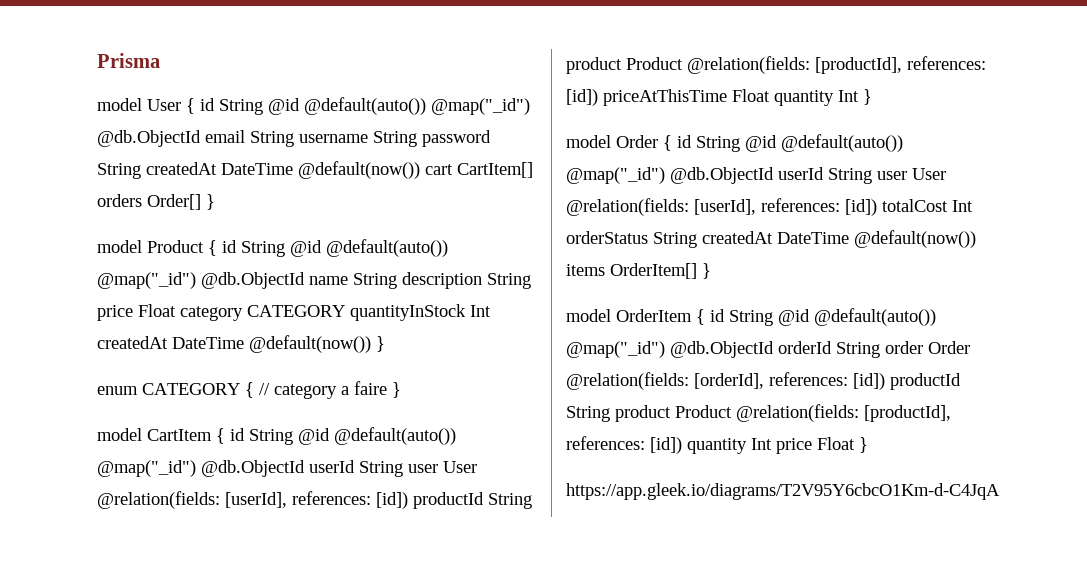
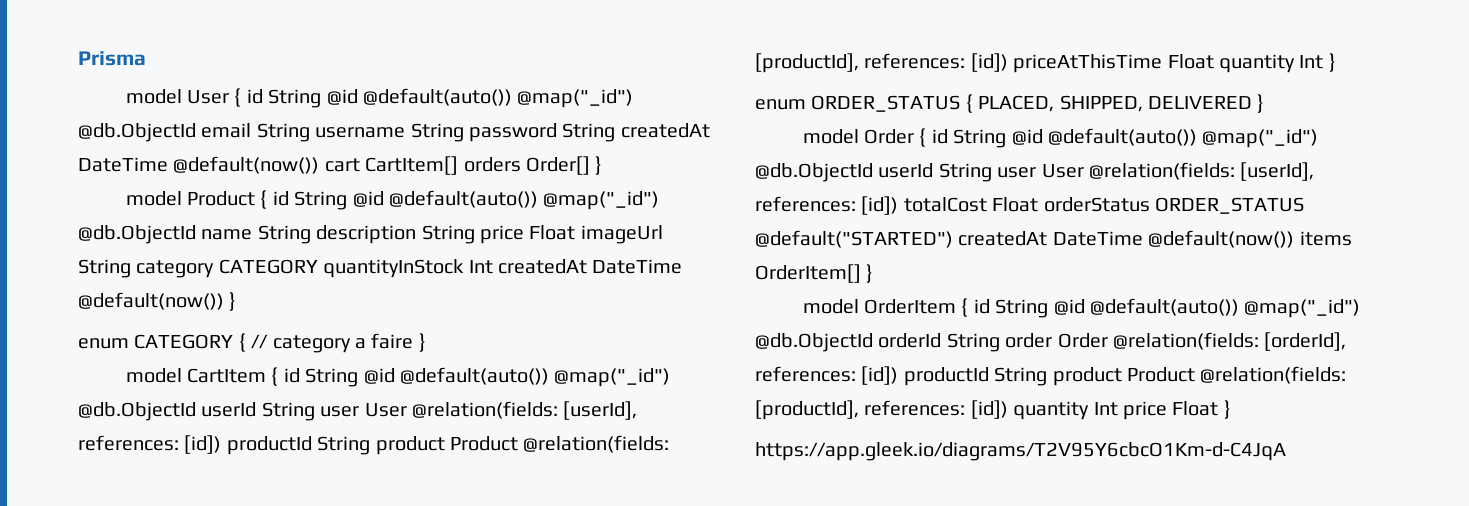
- model Product { id String @id @default(auto()) @map("_id") @db.ObjectId name String description String price Float category CATEGORY quantityInStock Int createdAt DateTime @default(now()) }
+ model Product { id String @id @default(auto()) @map("_id") @db.ObjectId name String description String price Float imageUrl String category CATEGORY quantityInStock Int createdAt DateTime @default(now()) }
+ enum ORDER_STATUS { PLACED, SHIPPED, DELIVERED }
- model Order { id String @id @default(auto()) @map("_id") @db.ObjectId userId String user User @relation(fields: [userId], references: [id]) totalCost Int orderStatus String createdAt DateTime @default(now()) items OrderItem[] }
+ model Order { id String @id @default(auto()) @map("_id") @db.ObjectId userId String user User @relation(fields: [userId], references: [id]) totalCost Float orderStatus ORDER_STATUS @default("STARTED") createdAt DateTime @default(now()) items OrderItem[] }

